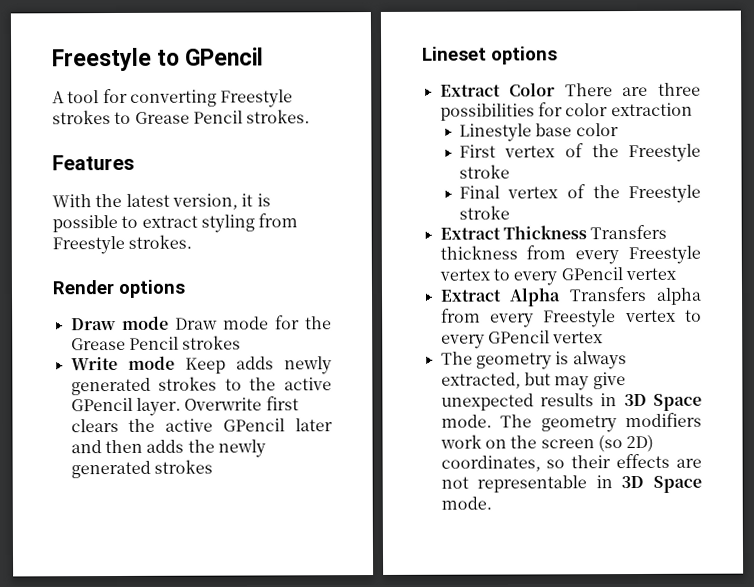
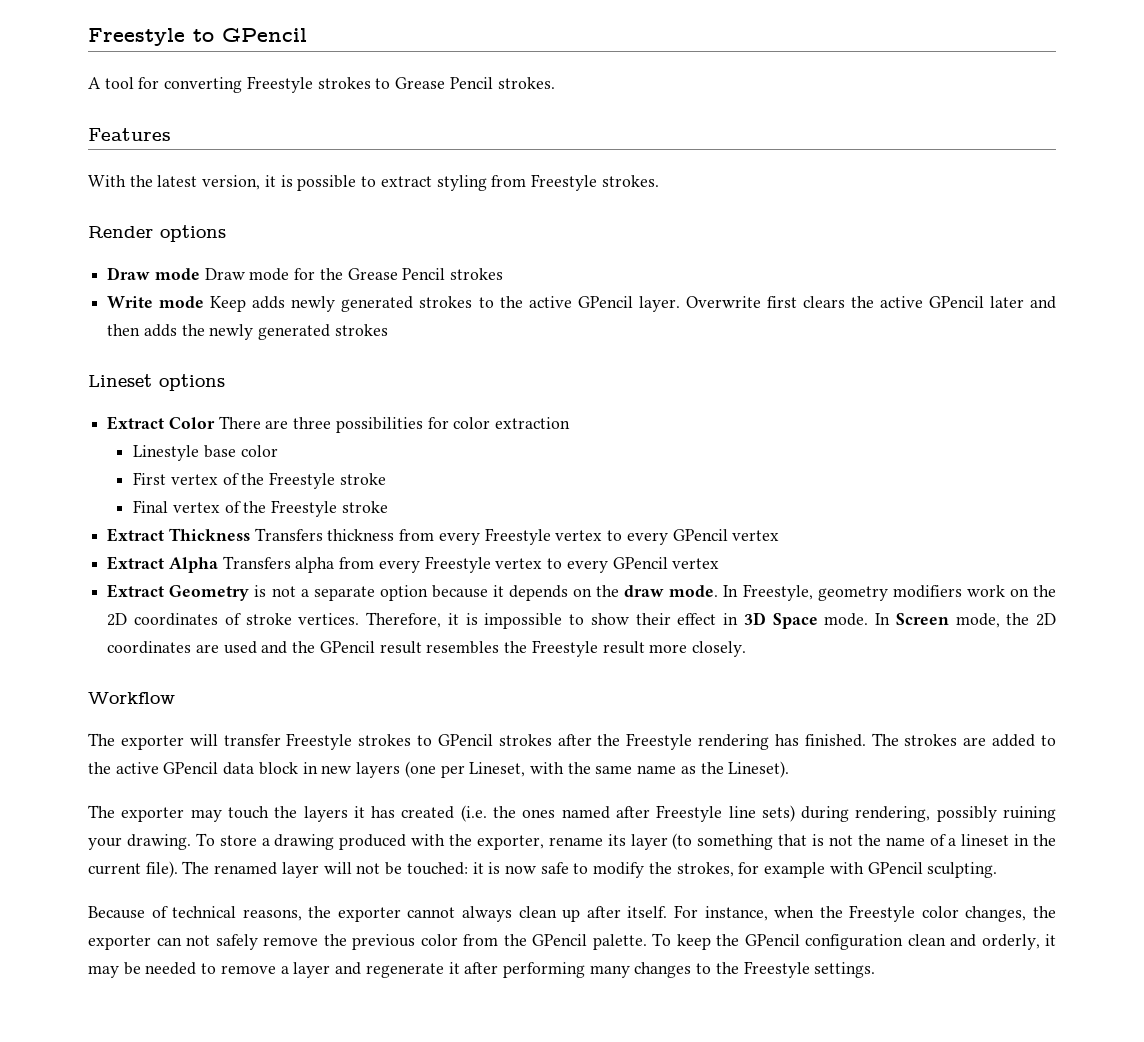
- The geometry is always extracted, but may give unexpected results in 3D Space mode. The geometry modifiers work on the screen (so 2D) coordinates, so their effects are not representable in 3D Space mode.
+ Extract Geometry is not a separate option because it depends on the draw mode. In Freestyle, geometry modifiers work on the 2D coordinates of stroke vertices. Therefore, it is impossible to show their effect in 3D Space mode. In Screen mode, the 2D coordinates are used and the GPencil result resembles the Freestyle result more closely.
+ Workflow
+ The exporter will transfer Freestyle strokes to GPencil strokes after the Freestyle rendering has finished. The strokes are added to the active GPencil data block in new layers (one per Lineset, with the same name as the Lineset).
+ The exporter may touch the layers it has created (i.e. the ones named after Freestyle line sets) during rendering, possibly ruining your drawing. To store a drawing produced with the exporter, rename its layer (to something that is not the name of a lineset in the current file). The renamed layer will not be touched: it is now safe to modify the strokes, for example with GPencil sculpting.
+ Because of technical reasons, the exporter cannot always clean up after itself. For instance, when the Freestyle color changes, the exporter can not safely remove the previous color from the GPencil palette. To keep the GPencil configuration clean and orderly, it may be needed to remove a layer and regenerate it after performing many changes to the Freestyle settings.

